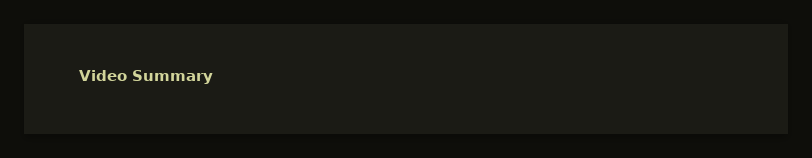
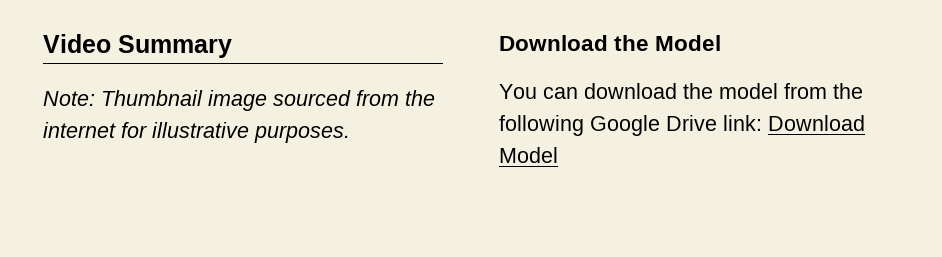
+ Note: Thumbnail image sourced from the internet for illustrative purposes.
+ Download the Model
+ You can download the model from the following Google Drive link: Download Model

